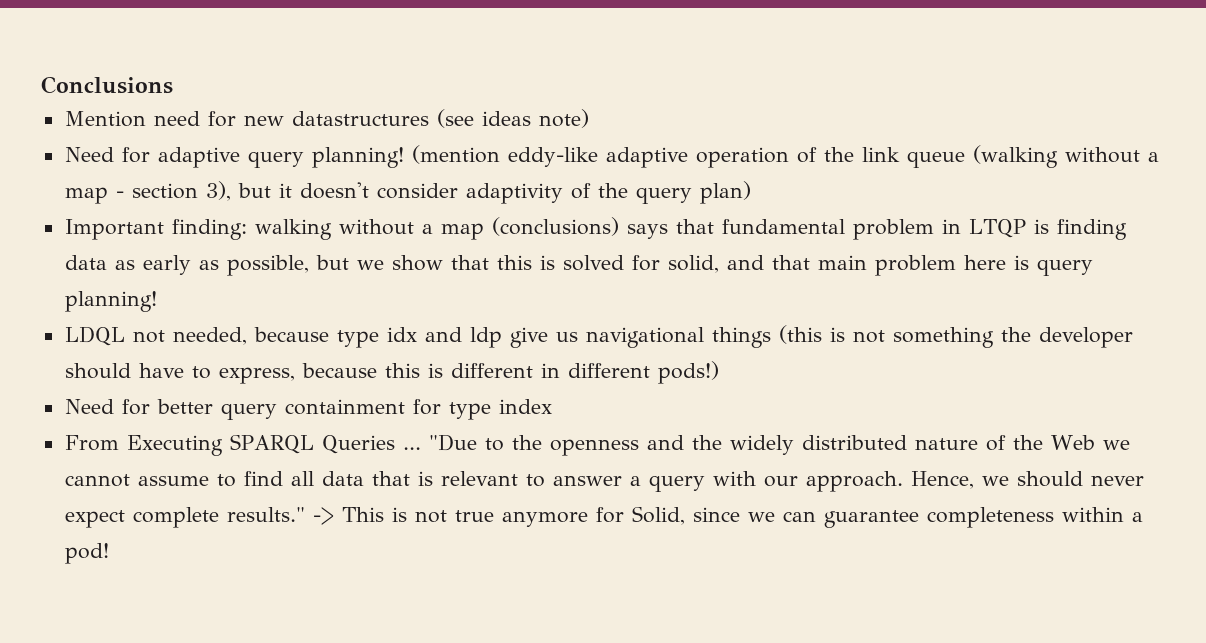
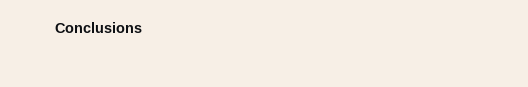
- Mention need for new datastructures (see ideas note)
- Need for adaptive query planning! (mention eddy-like adaptive operation of the link queue (walking without a map - section 3), but it doesn't consider adaptivity of the query plan)
- Important finding: walking without a map (conclusions) says that fundamental problem in LTQP is finding data as early as possible, but we show that this is solved for solid, and that main problem here is query planning!
- LDQL not needed, because type idx and ldp give us navigational things (this is not something the developer should have to express, because this is different in different pods!)
- Need for better query containment for type index
- From Executing SPARQL Queries ... "Due to the openness and the widely distributed nature of the Web we cannot assume to find all data that is relevant to answer a query with our approach. Hence, we should never expect complete results." -> This is not true anymore for Solid, since we can guarantee completeness within a pod!

